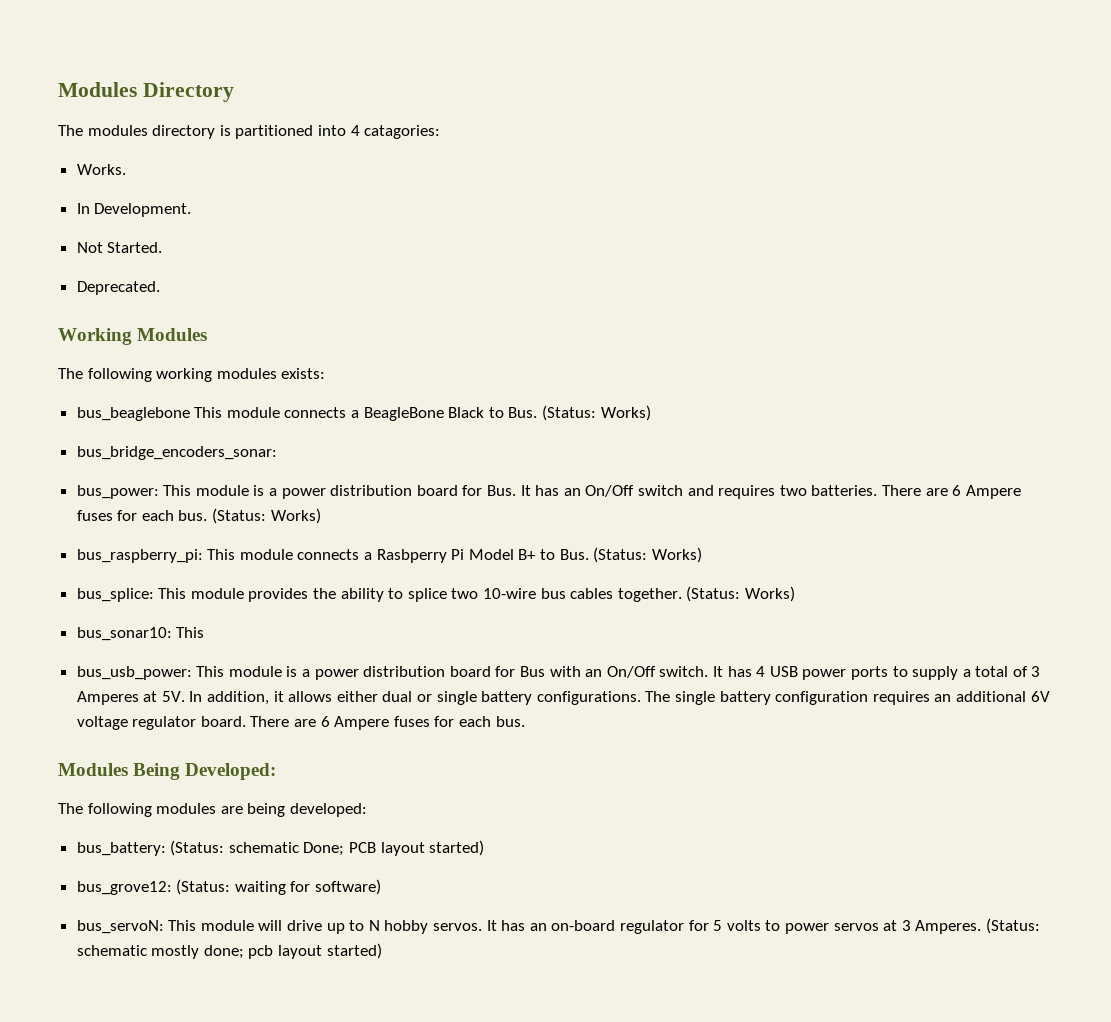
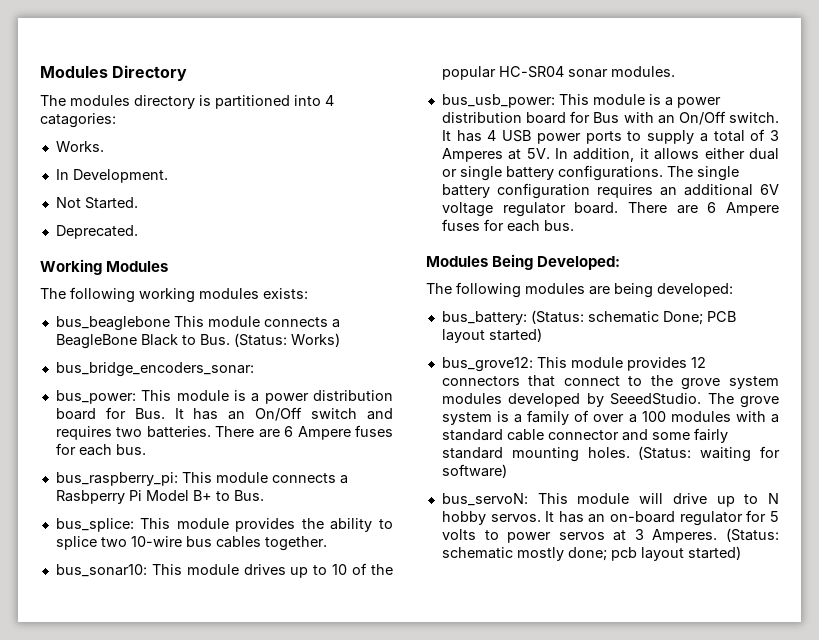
- bus_power: This module is a power distribution board for Bus. It has an On/Off switch and requires two batteries. There are 6 Ampere fuses for each bus. (Status: Works)
+ bus_power: This module is a power distribution board for Bus. It has an On/Off switch and requires two batteries. There are 6 Ampere fuses for each bus.
- bus_raspberry_pi: This module connects a Rasbperry Pi Model B+ to Bus. (Status: Works)
+ bus_raspberry_pi: This module connects a Rasbperry Pi Model B+ to Bus.
- bus_splice: This module provides the ability to splice two 10-wire bus cables together. (Status: Works)
+ bus_splice: This module provides the ability to splice two 10-wire bus cables together.
- bus_sonar10: This
+ bus_sonar10: This module drives up to 10 of the popular HC-SR04 sonar modules.
- bus_grove12: (Status: waiting for software)
+ bus_grove12: This module provides 12 connectors that connect to the grove system modules developed by SeeedStudio. The grove system is a family of over a 100 modules with a standard cable connector and some fairly standard mounting holes. (Status: waiting for software)

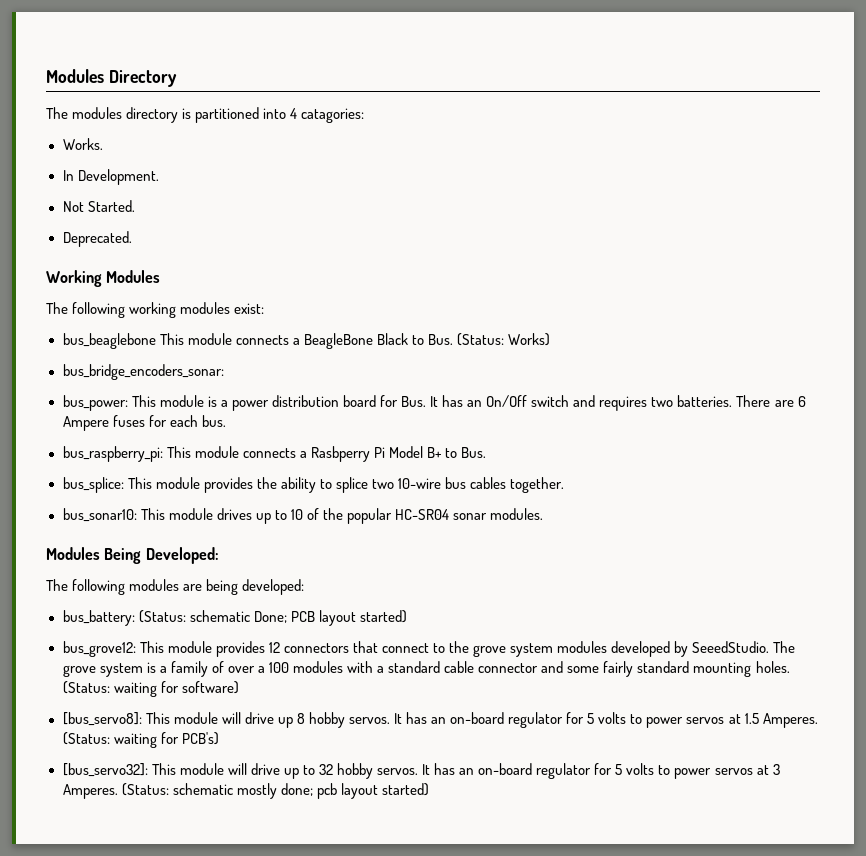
- The following working modules exists:
+ The following working modules exist:
- bus_usb_power: This module is a power distribution board for Bus with an On/Off switch. It has 4 USB power ports to supply a total of 3 Amperes at 5V. In addition, it allows either dual or single battery configurations. The single battery configuration requires an additional 6V voltage regulator board. There are 6 Ampere fuses for each bus.
- bus_servoN: This module will drive up to N hobby servos.
+ [bus_servo8]: This module will drive up 8 hobby servos. It has an on-board regulator for 5 volts to power servos at 1.5 Amperes. (Status: waiting for PCB's)
+ [bus_servo32]: This module will drive up to 32 hobby servos.

